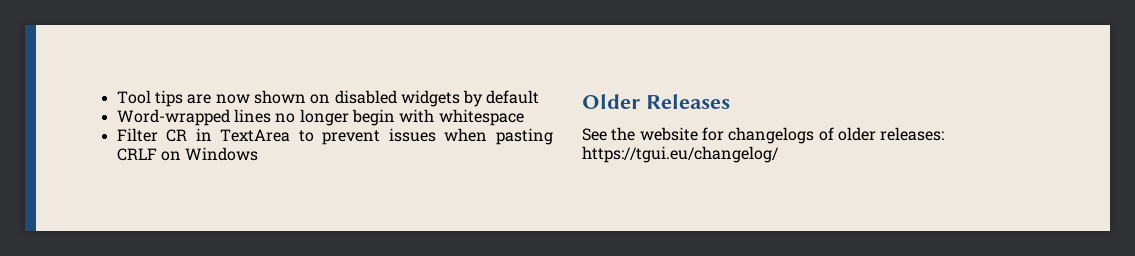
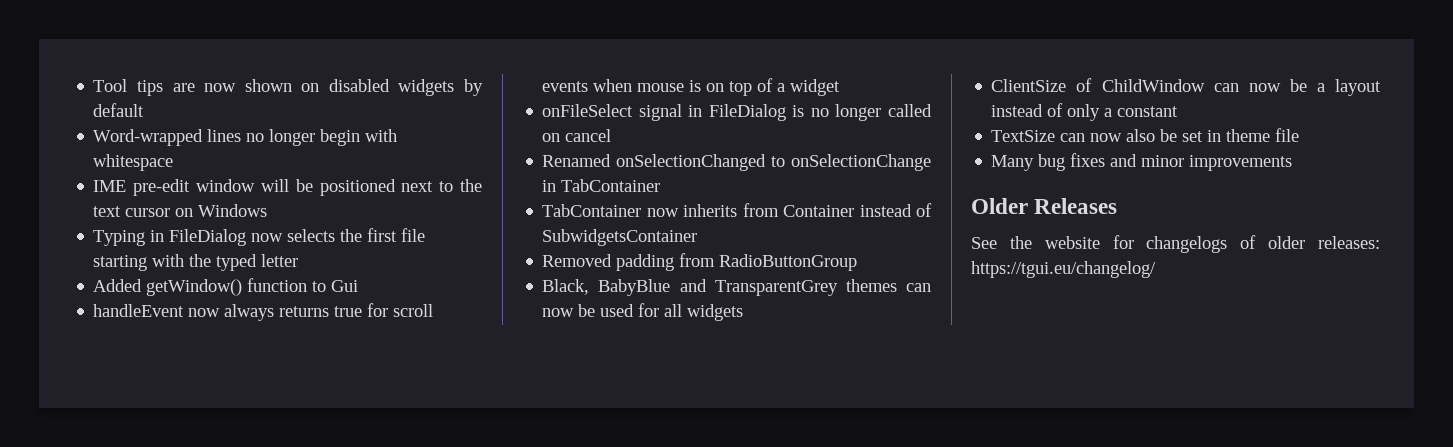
- Filter CR in TextArea to prevent issues when pasting CRLF on Windows
+ IME pre-edit window will be positioned next to the text cursor on Windows
+ Typing in FileDialog now selects the first file starting with the typed letter
+ Added getWindow() function to Gui
+ handleEvent now always returns true for scroll events when mouse is on top of a widget
+ onFileSelect signal in FileDialog is no longer called on cancel
+ Renamed onSelectionChanged to onSelectionChange in TabContainer
+ TabContainer now inherits from Container instead of SubwidgetsContainer
+ Removed padding from RadioButtonGroup
+ Black, BabyBlue and TransparentGrey themes can now be used for all widgets
+ ClientSize of ChildWindow can now be a layout instead of only a constant
+ TextSize can now also be set in theme file
+ Many bug fixes and minor improvements

